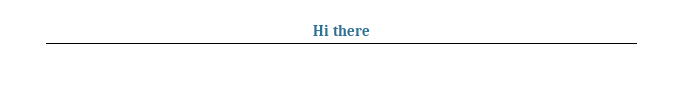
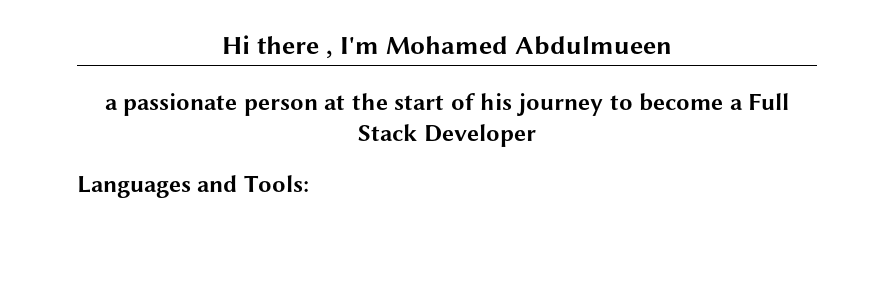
- Hi there
+ Hi there , I'm Mohamed Abdulmueen
+ a passionate person at the start of his journey to become a Full Stack Developer
+ Languages and Tools:

